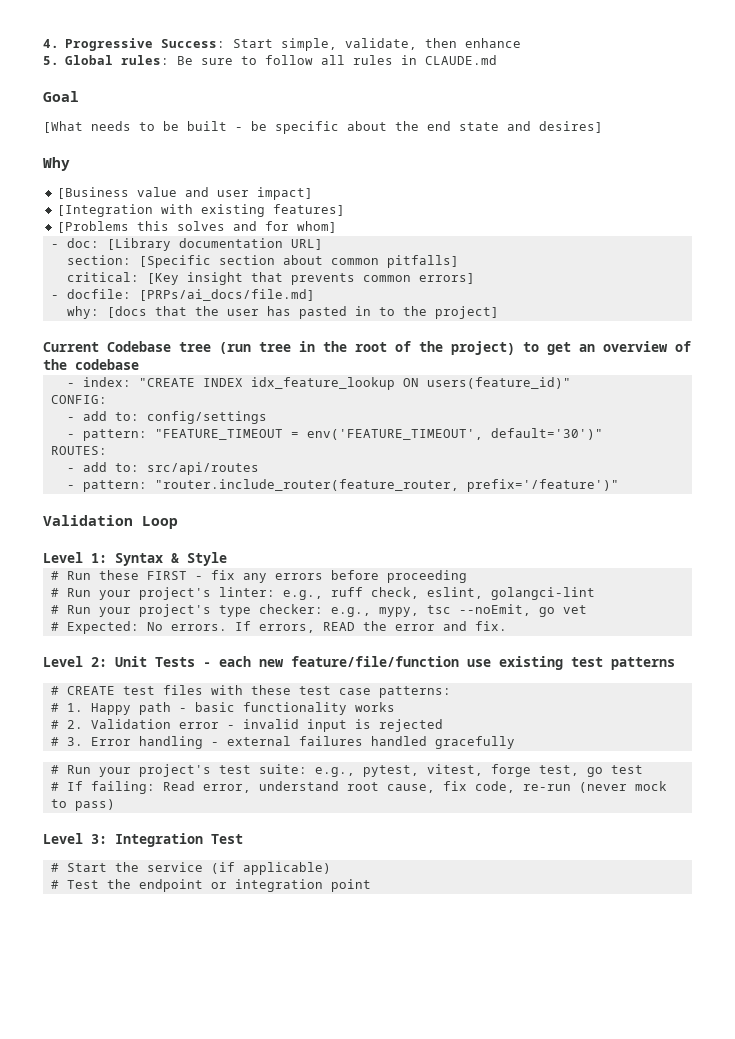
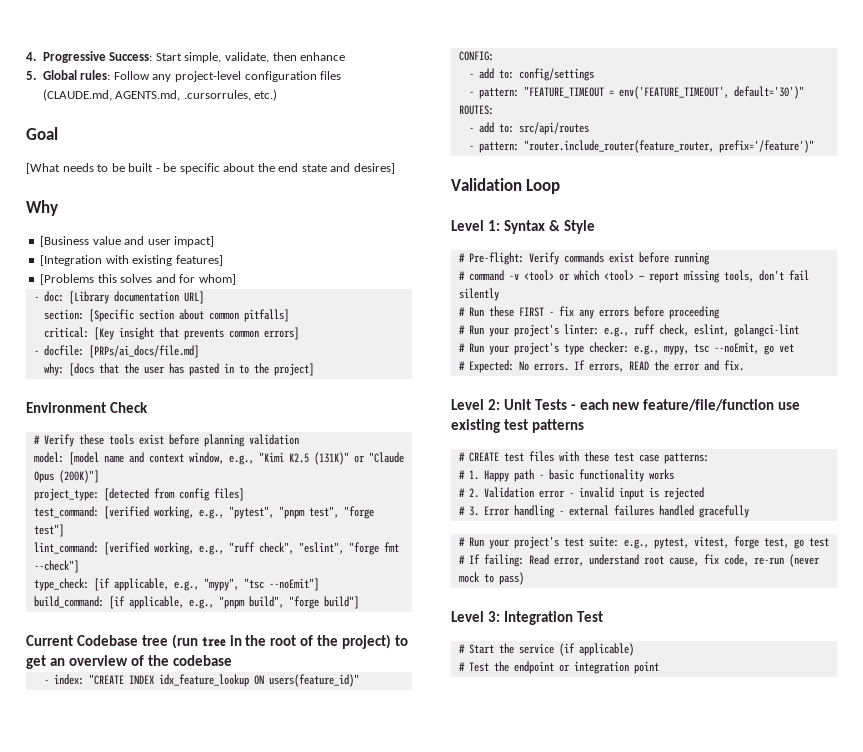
- 5. Global rules: Be sure to follow all rules in CLAUDE.md
+ 5. Global rules: Follow any project-level configuration files (CLAUDE.md, AGENTS.md, .cursorrules, etc.)
+ Environment Check
+ # Verify these tools exist before planning validation
+ model: [model name and context window, e.g., "Kimi K2.5 (131K)" or "Claude Opus (200K)"]
+ project_type: [detected from config files]
+ test_command: [verified working, e.g., "pytest", "pnpm test", "forge test"]
+ lint_command: [verified working, e.g., "ruff check", "eslint", "forge fmt --check"]
+ type_check: [if applicable, e.g., "mypy", "tsc --noEmit"]
+ build_command: [if applicable, e.g., "pnpm build", "forge build"]
+ # Pre-flight: Verify commands exist before running
+ # command -v <tool> or which <tool> — report missing tools, don't fail silently

